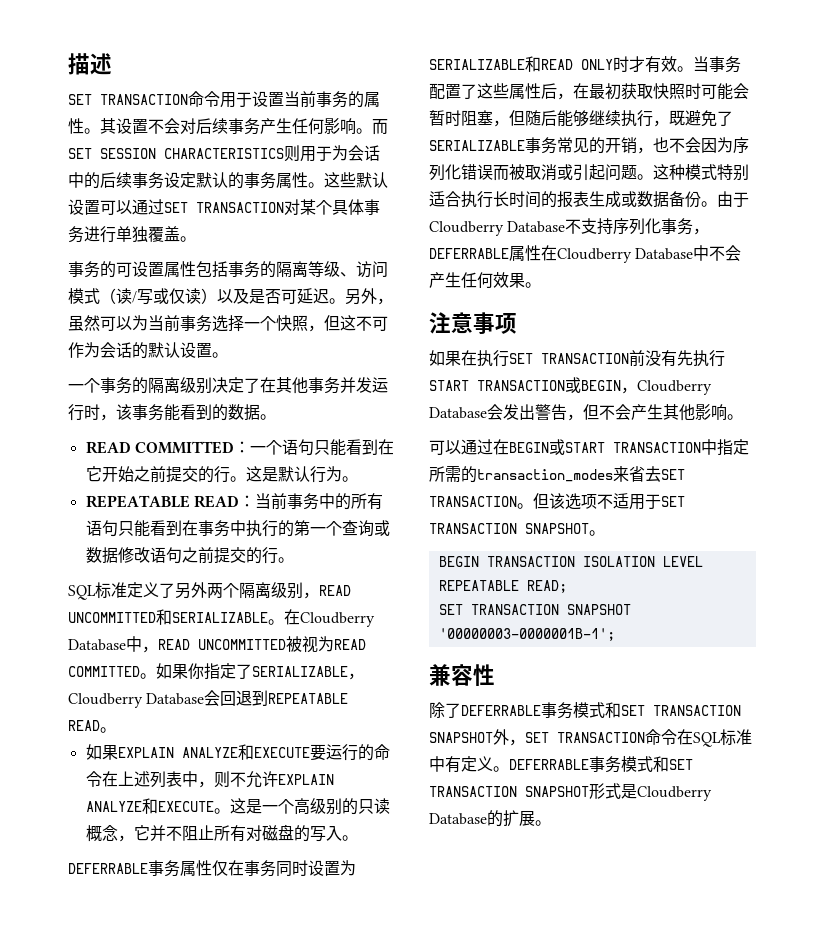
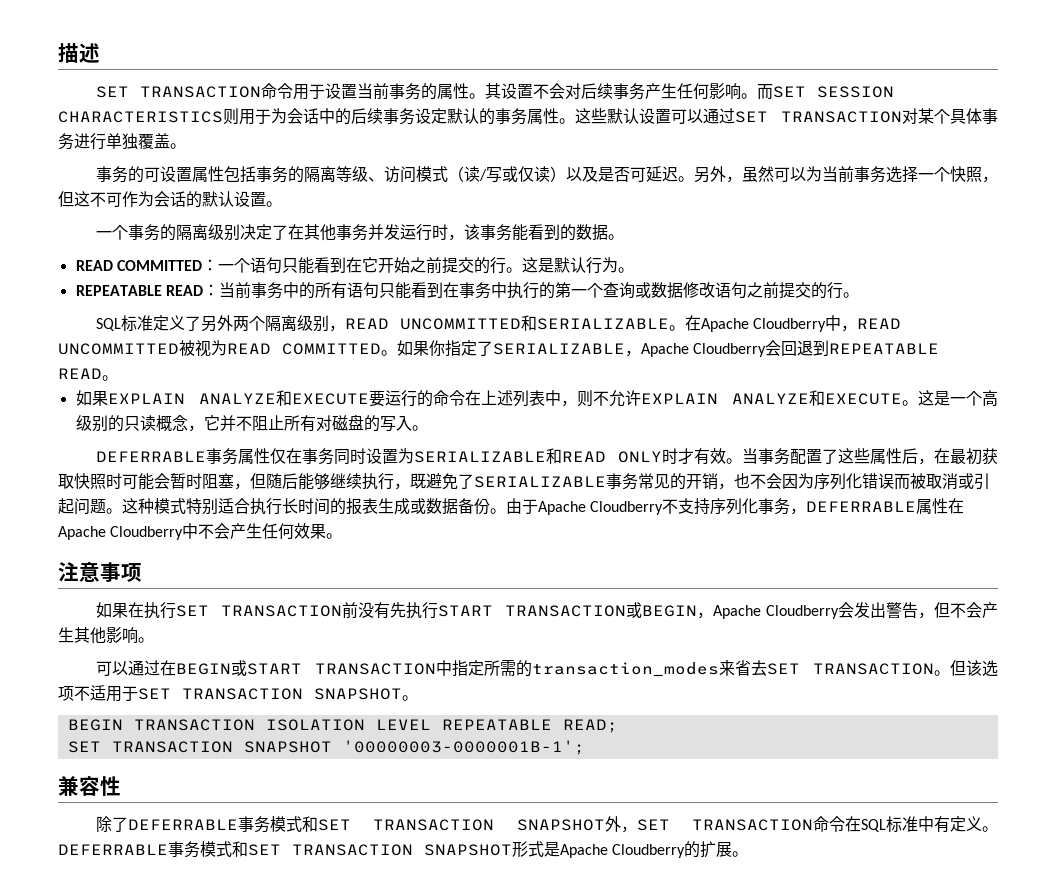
- 在Cloudberry Database中，READ UNCOMMITTED被视为READ COMMITTED。
+ 在Apache Cloudberry中，READ UNCOMMITTED被视为READ COMMITTED。
- 如果你指定了SERIALIZABLE，Cloudberry Database会回退到REPEATABLE READ。
+ 如果你指定了SERIALIZABLE，Apache Cloudberry会回退到REPEATABLE READ。
- 由于Cloudberry Database不支持序列化事务，DEFERRABLE属性在Cloudberry Database中不会产生任何效果。
+ 由于Apache Cloudberry不支持序列化事务，DEFERRABLE属性在Apache Cloudberry中不会产生任何效果。
- 如果在执行SET TRANSACTION前没有先执行START TRANSACTION或BEGIN，Cloudberry Database会发出警告，但不会产生其他影响。
+ 如果在执行SET TRANSACTION前没有先执行START TRANSACTION或BEGIN，Apache Cloudberry会发出警告，但不会产生其他影响。
- DEFERRABLE事务模式和SET TRANSACTION SNAPSHOT形式是Cloudberry Database的扩展。
+ DEFERRABLE事务模式和SET TRANSACTION SNAPSHOT形式是Apache Cloudberry的扩展。

